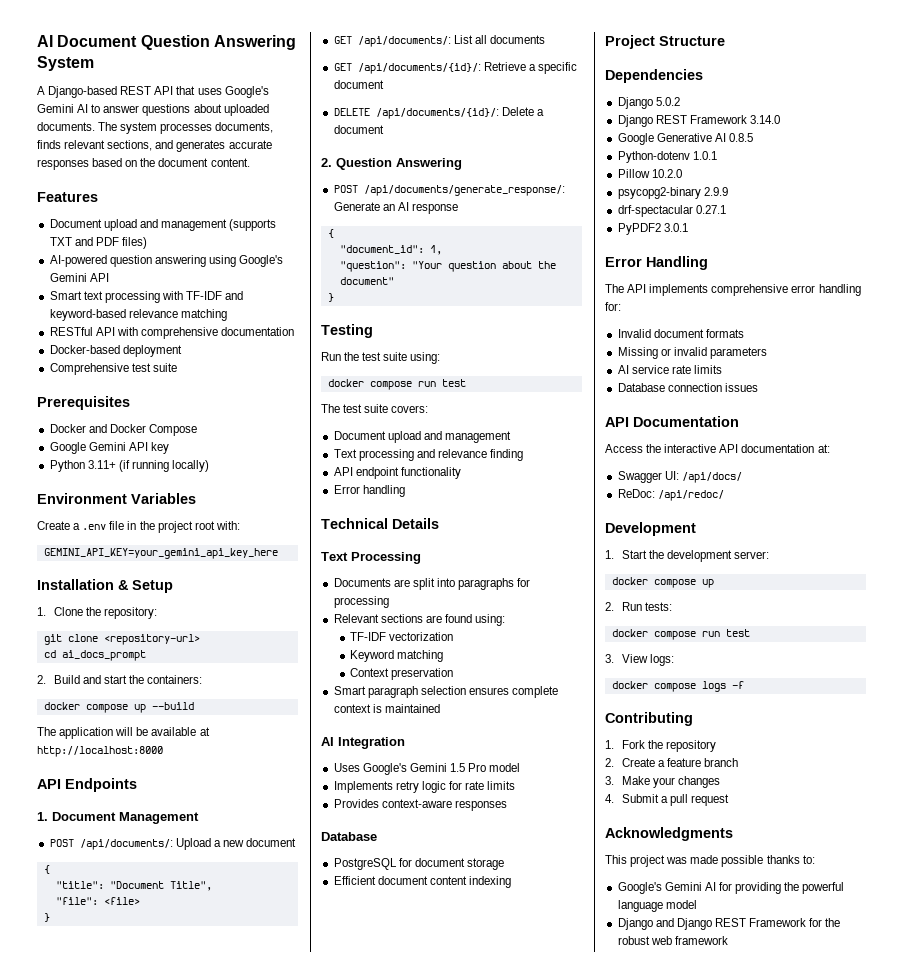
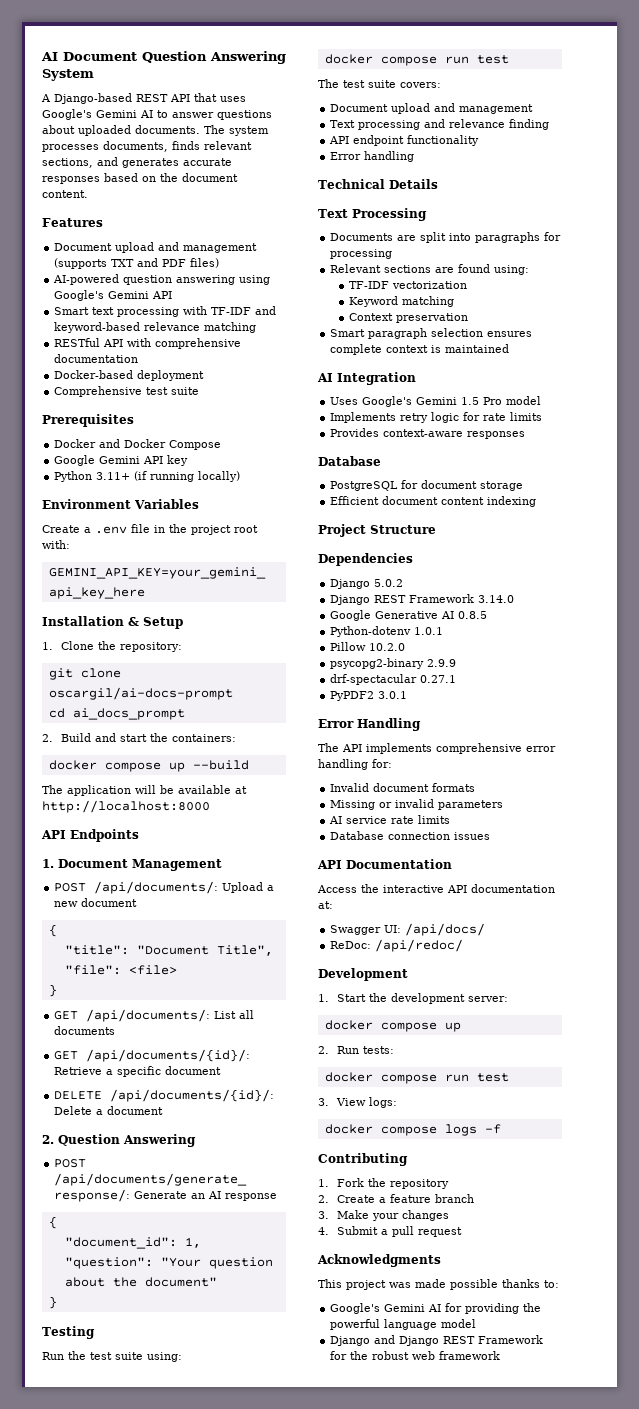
- git clone <repository-url>
+ git clone oscargil/ai-docs-prompt

